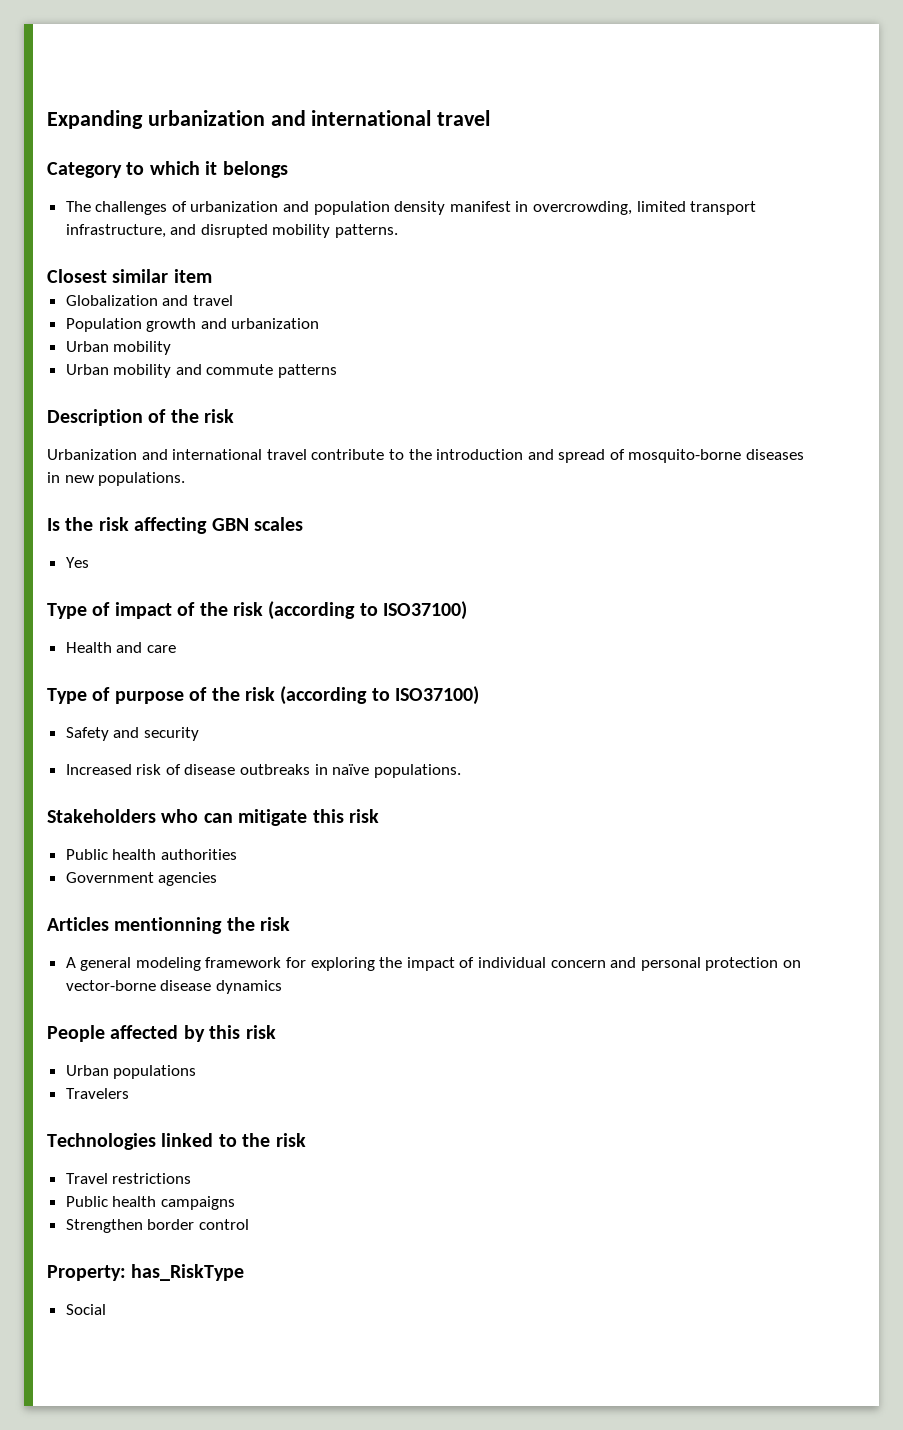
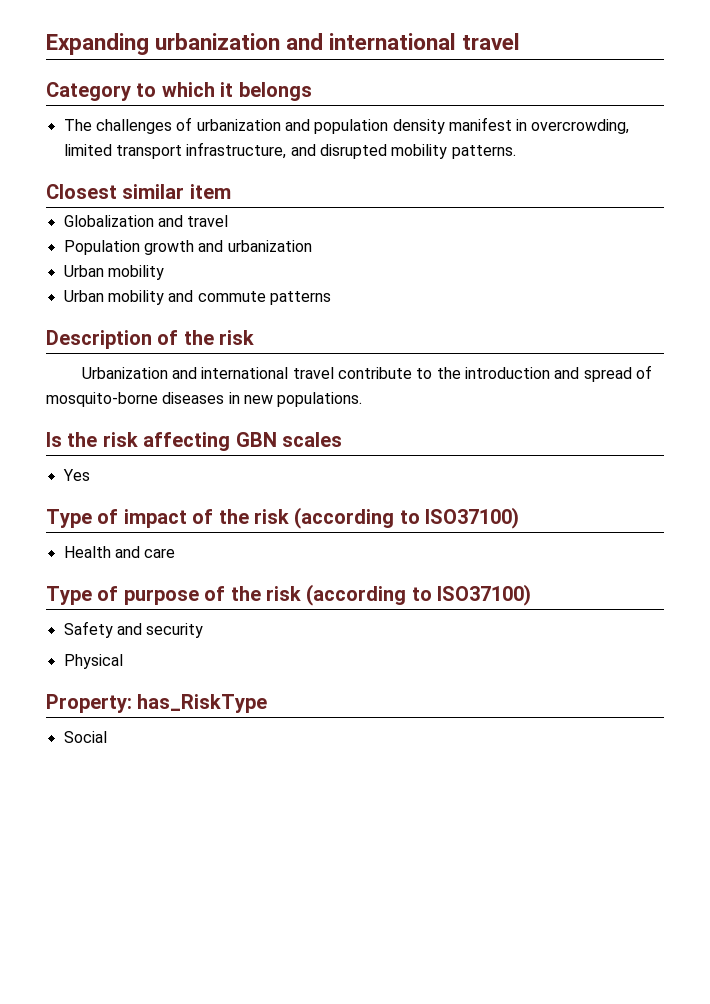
- Increased risk of disease outbreaks in naïve populations.
- Stakeholders who can mitigate this risk
- Public health authorities
- Government agencies
- Articles mentionning the risk
- A general modeling framework for exploring the impact of individual concern and personal protection on vector-borne disease dynamics
- People affected by this risk
- Urban populations
- Travelers
- Technologies linked to the risk
- Travel restrictions
- Public health campaigns
- Strengthen border control
+ Physical

